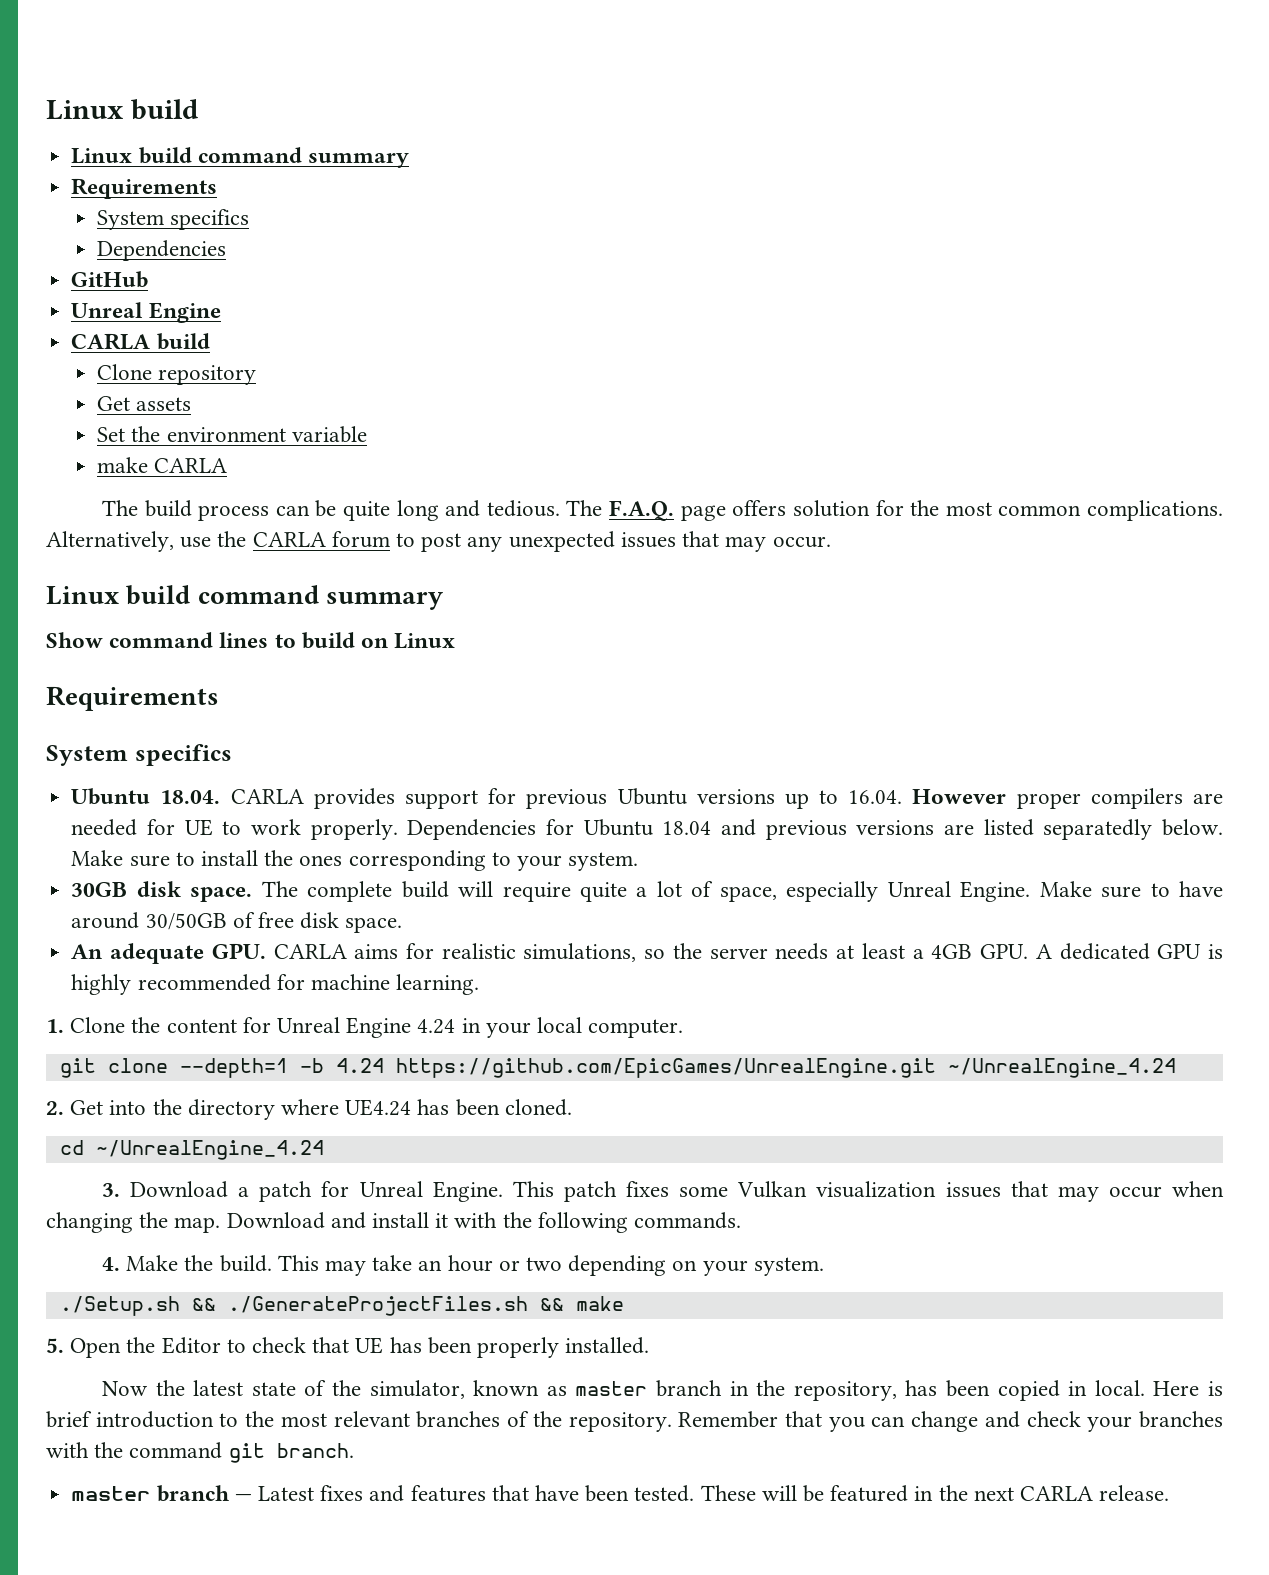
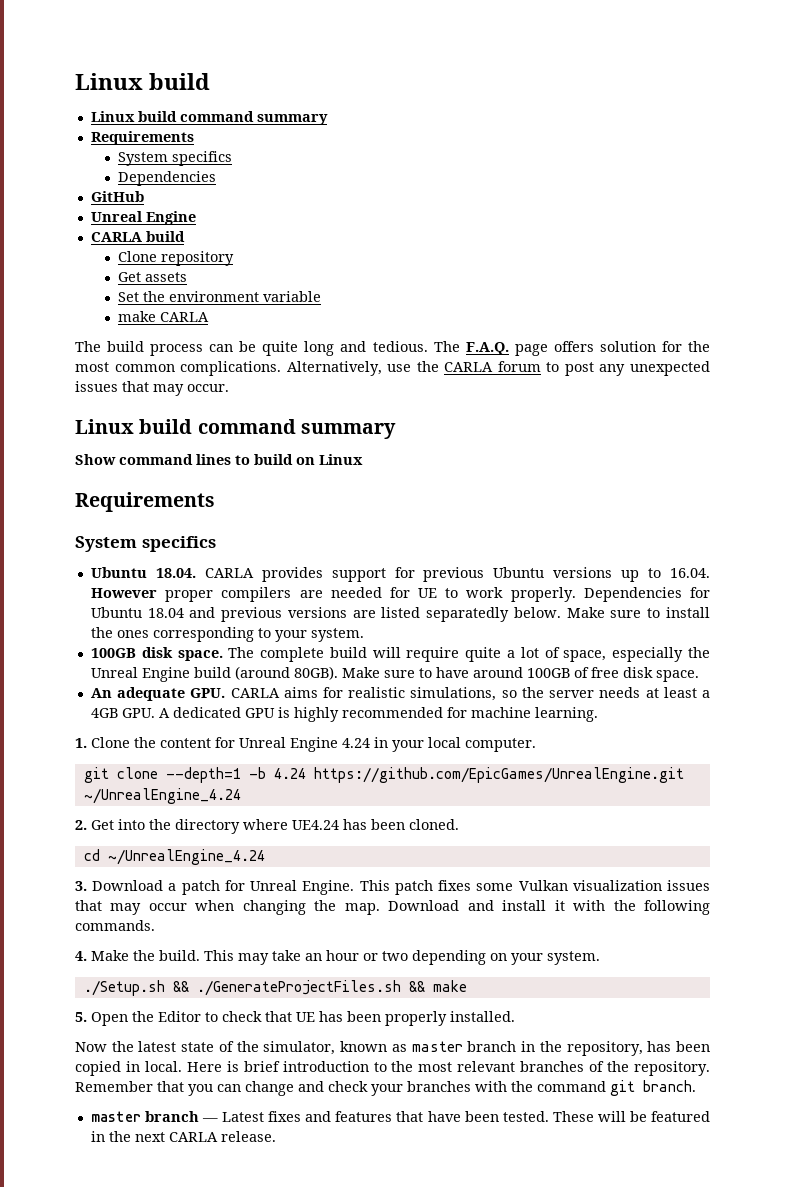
- 30GB disk space.
+ 100GB disk space.
- The complete build will require quite a lot of space, especially Unreal Engine.
+ The complete build will require quite a lot of space, especially the Unreal Engine build (around 80GB).
- Make sure to have around 30/50GB of free disk space.
+ Make sure to have around 100GB of free disk space.

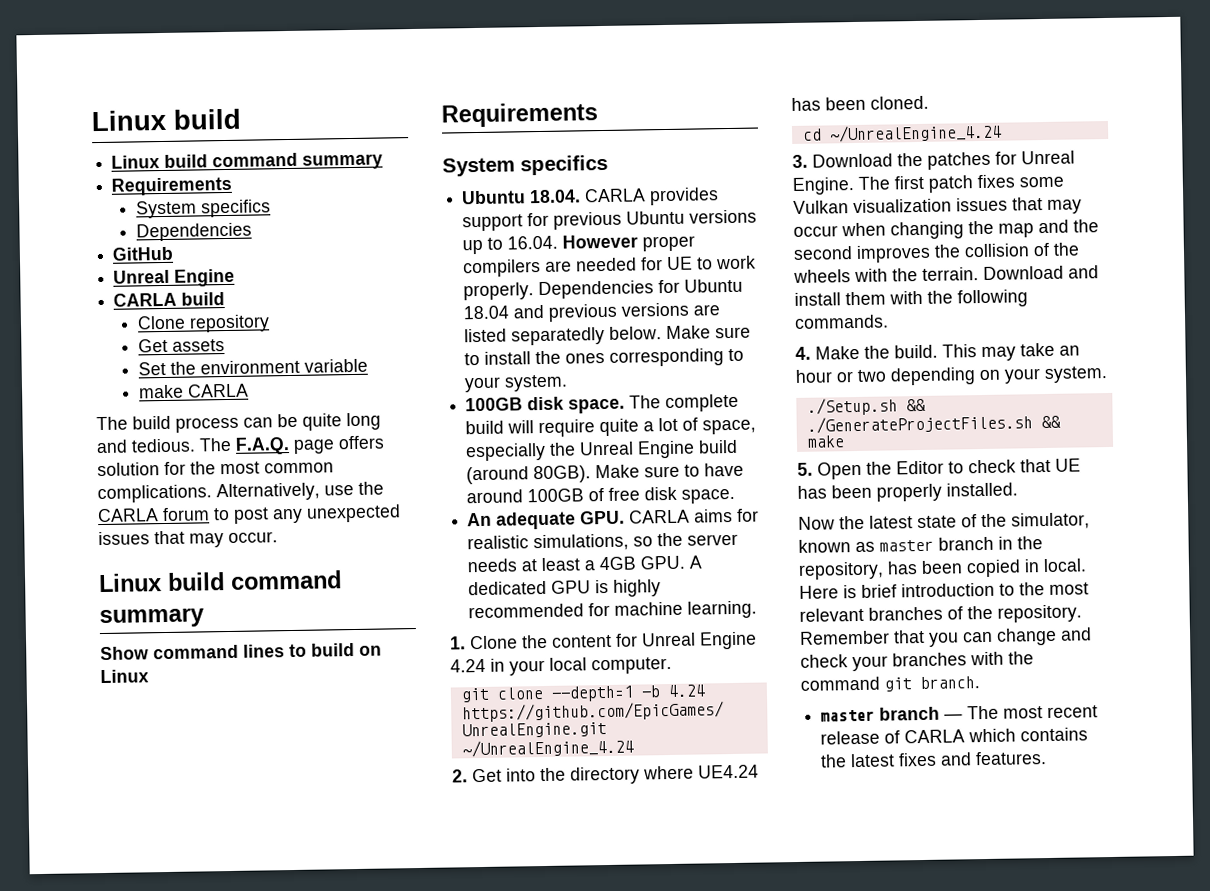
- 3. Download a patch for Unreal Engine.
+ 3. Download the patches for Unreal Engine.
- This patch fixes some Vulkan visualization issues that may occur when changing the map.
+ The first patch fixes some Vulkan visualization issues that may occur when changing the map and the second improves the collision of the wheels with the terrain.
- Download and install it with the following commands.
+ Download and install them with the following commands.
- master branch — Latest fixes and features that have been tested. These will be featured in the next CARLA release.
+ master branch — The most recent release of CARLA which contains the latest fixes and features.

